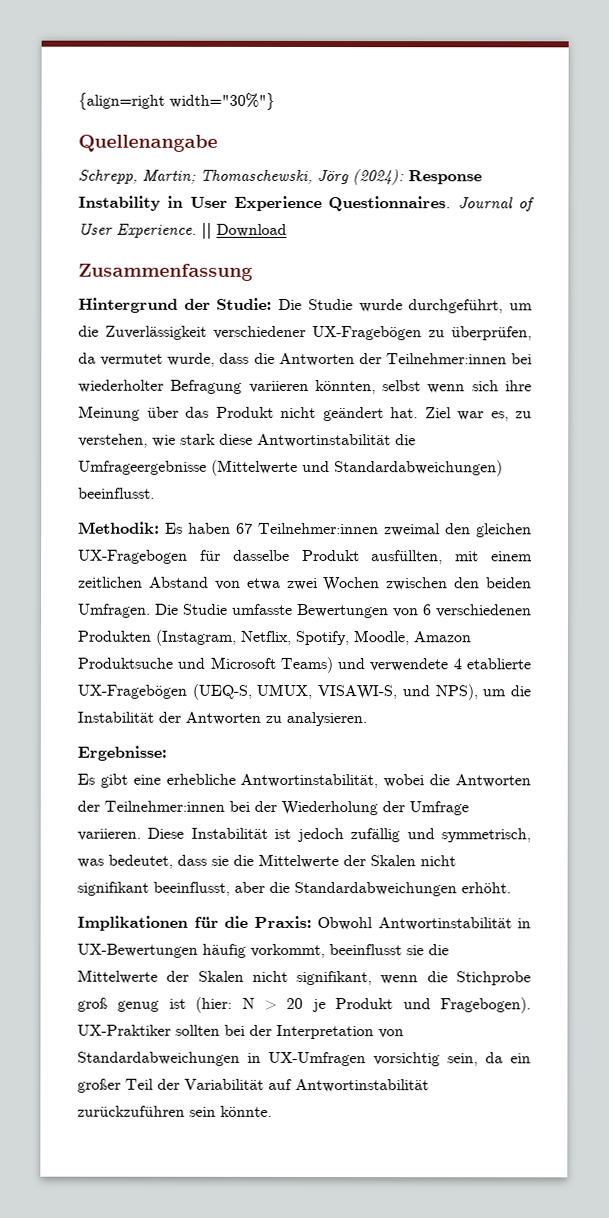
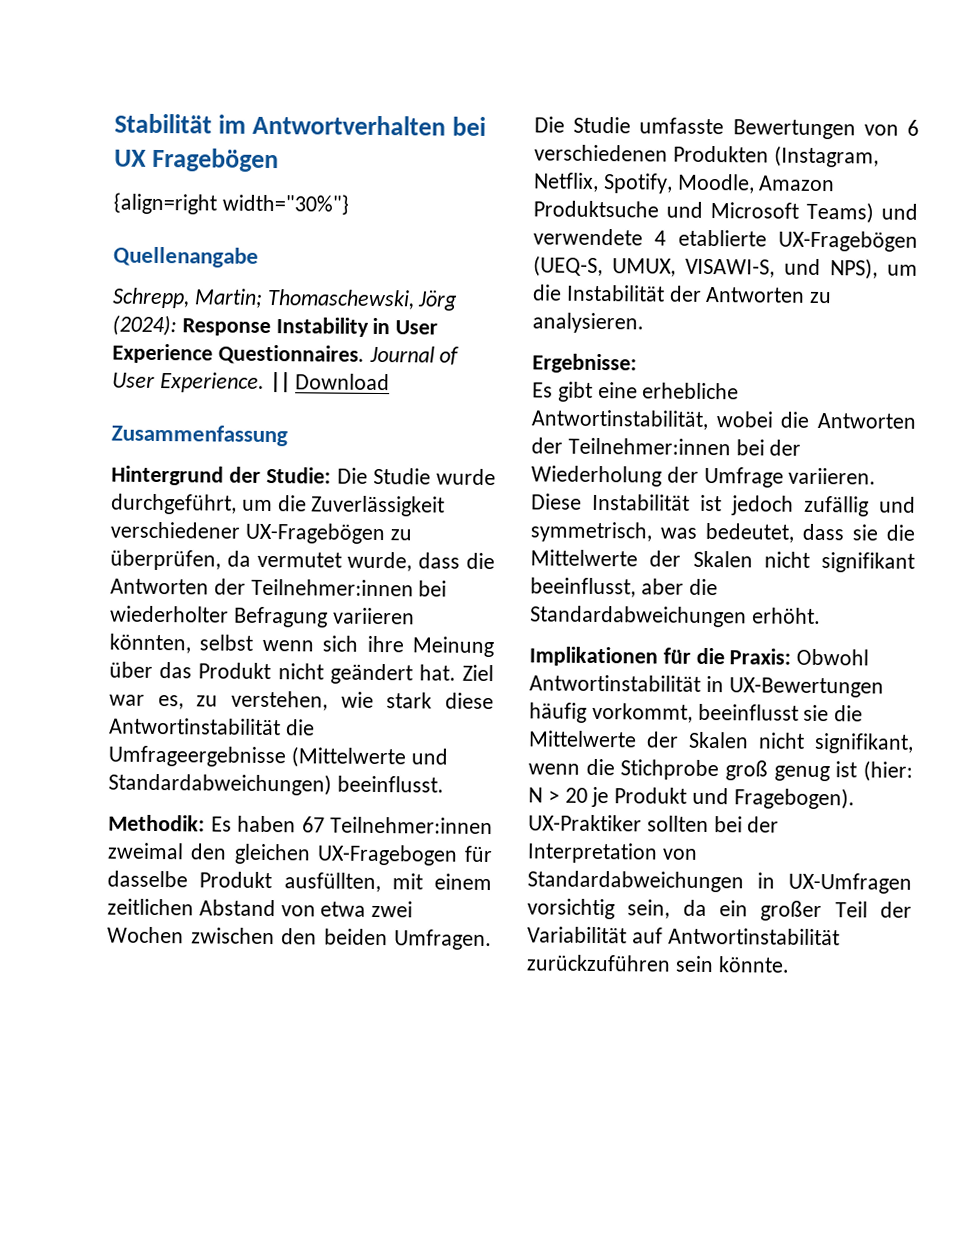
+ Stabilität im Antwortverhalten bei UX Fragebögen

